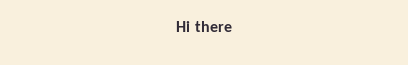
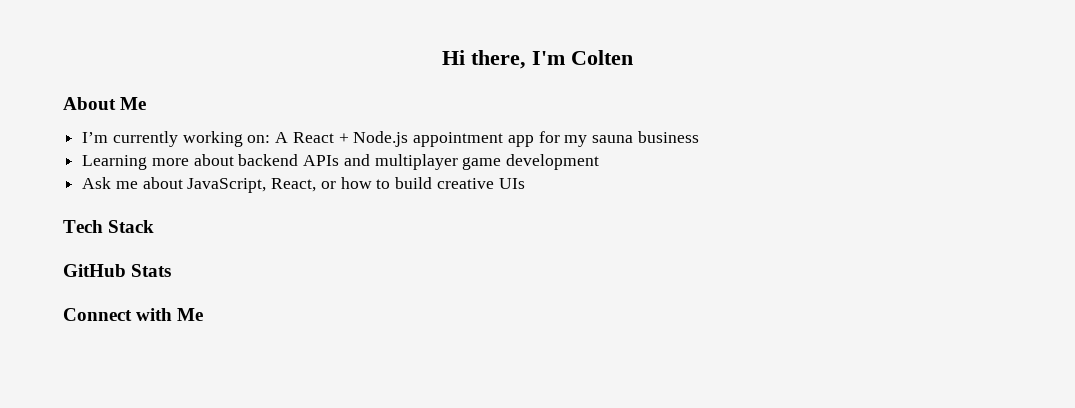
- Hi there
+ Hi there, I'm Colten
+ About Me
+ I’m currently working on: A React + Node.js appointment app for my sauna business
+ Learning more about backend APIs and multiplayer game development
+ Ask me about JavaScript, React, or how to build creative UIs
+ Tech Stack
+ GitHub Stats
+ Connect with Me

